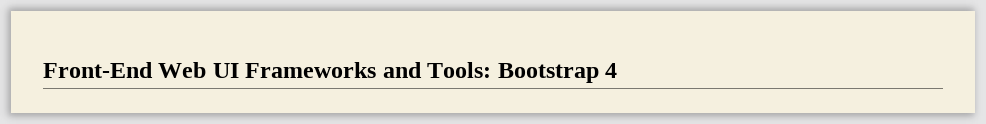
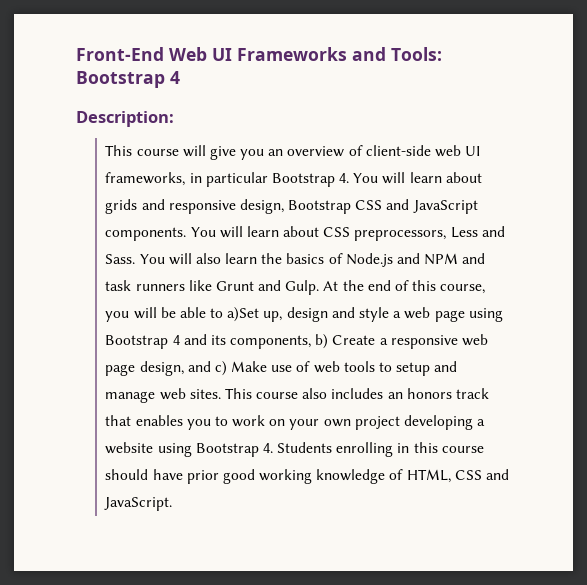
+ Description:
+ This course will give you an overview of client-side web UI frameworks, in particular Bootstrap 4. You will learn about grids and responsive design, Bootstrap CSS and JavaScript components. You will learn about CSS preprocessors, Less and Sass. You will also learn the basics of Node.js and NPM and task runners like Grunt and Gulp. At the end of this course, you will be able to a)Set up, design and style a web page using Bootstrap 4 and its components, b) Create a responsive web page design, and c) Make use of web tools to setup and manage web sites. This course also includes an honors track that enables you to work on your own project developing a website using Bootstrap 4. Students enrolling in this course should have prior good working knowledge of HTML, CSS and JavaScript.

